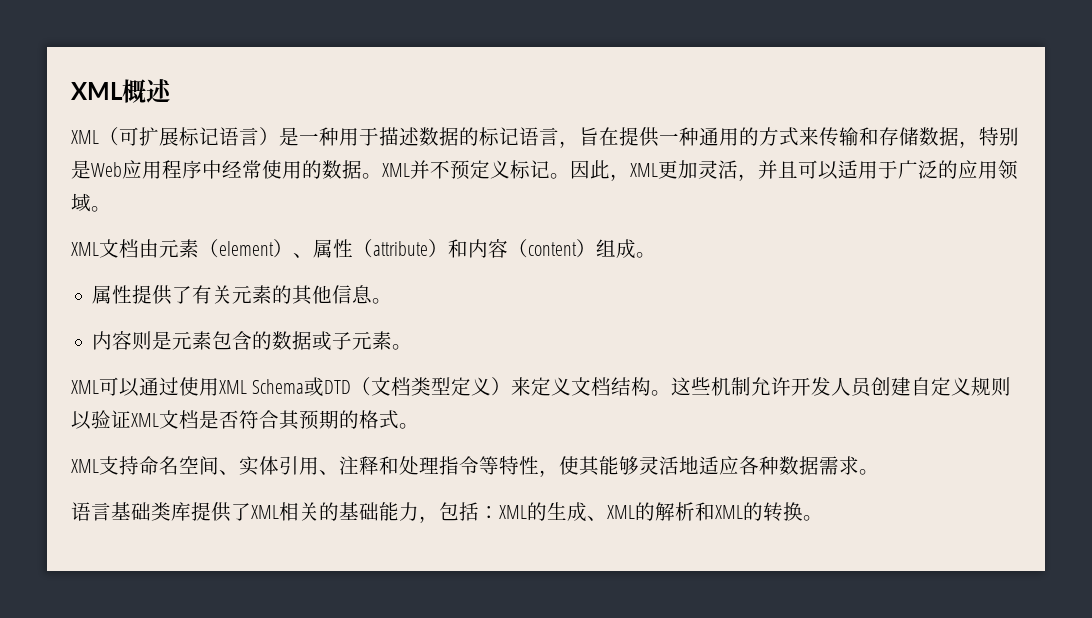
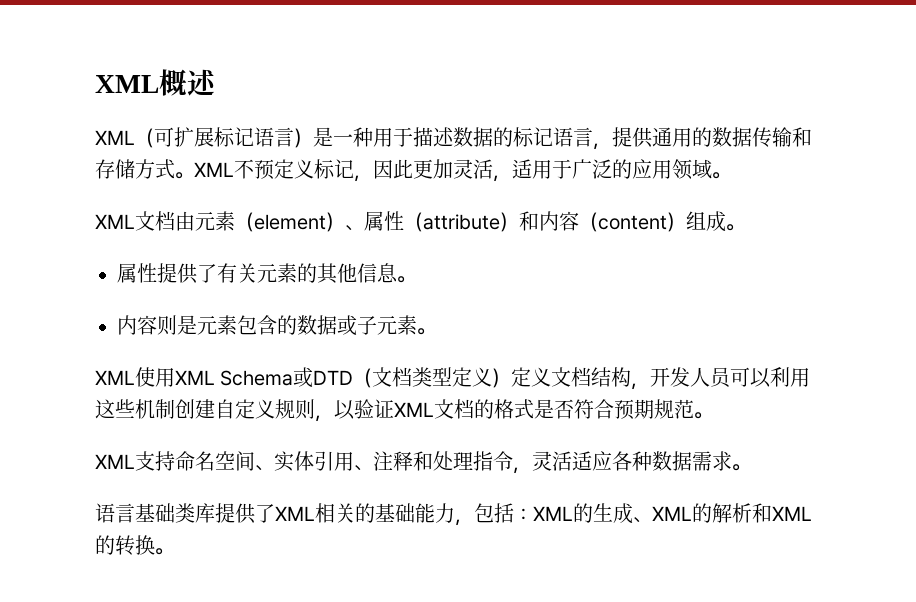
- XML（可扩展标记语言）是一种用于描述数据的标记语言，旨在提供一种通用的方式来传输和存储数据，特别是Web应用程序中经常使用的数据。XML并不预定义标记。因此，XML更加灵活，并且可以适用于广泛的应用领域。
+ XML（可扩展标记语言）是一种用于描述数据的标记语言，提供通用的数据传输和存储方式。XML不预定义标记，因此更加灵活，适用于广泛的应用领域。
- XML可以通过使用XML Schema或DTD（文档类型定义）来定义文档结构。这些机制允许开发人员创建自定义规则以验证XML文档是否符合其预期的格式。
+ XML使用XML Schema或DTD（文档类型定义）定义文档结构，开发人员可以利用这些机制创建自定义规则，以验证XML文档的格式是否符合预期规范。
- XML支持命名空间、实体引用、注释和处理指令等特性，使其能够灵活地适应各种数据需求。
+ XML支持命名空间、实体引用、注释和处理指令，灵活适应各种数据需求。

